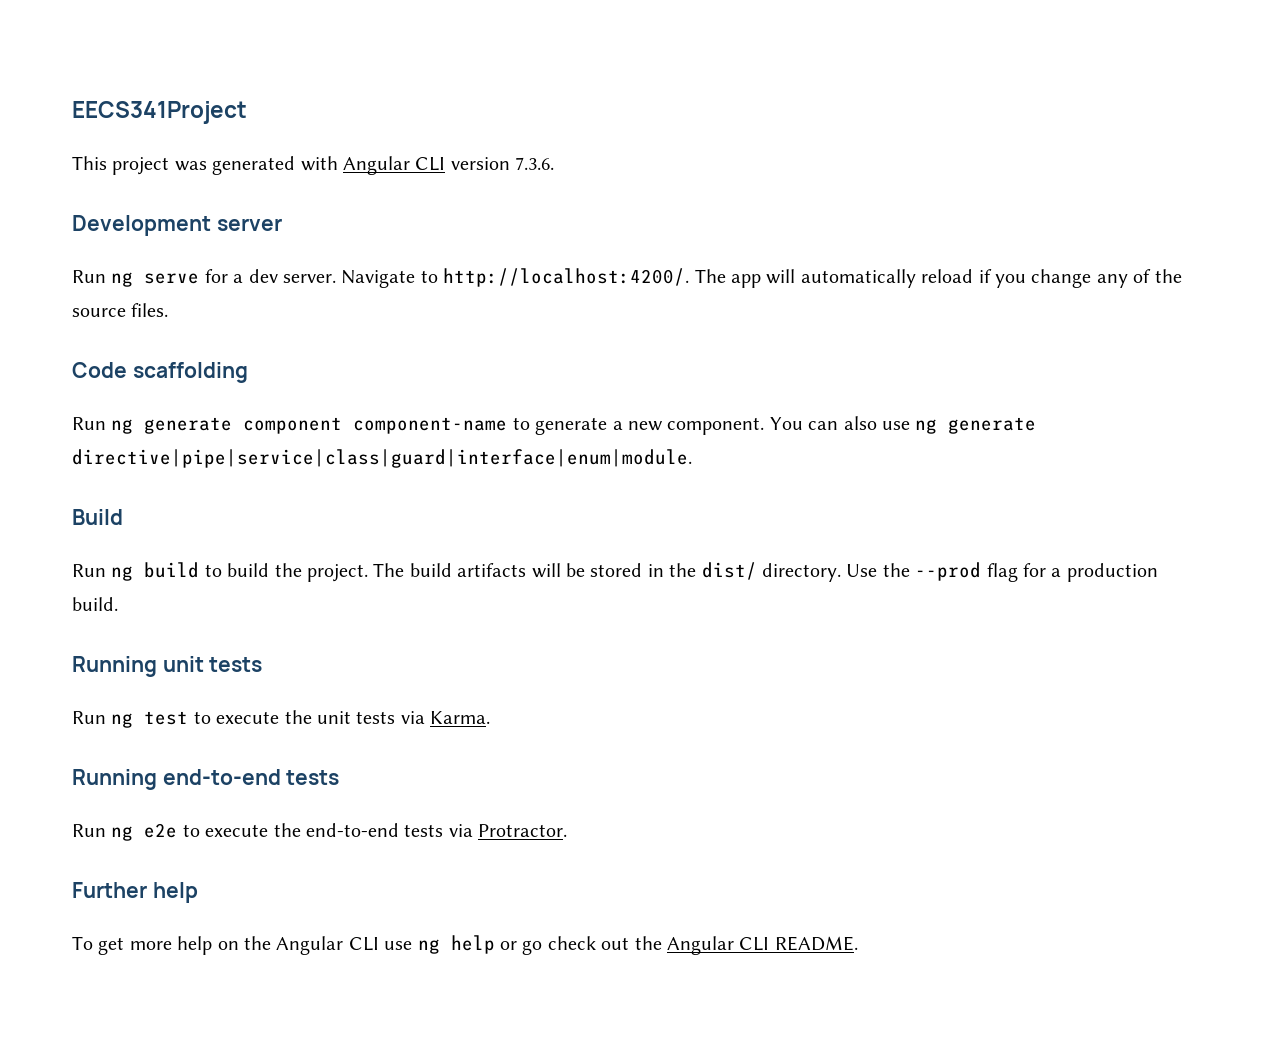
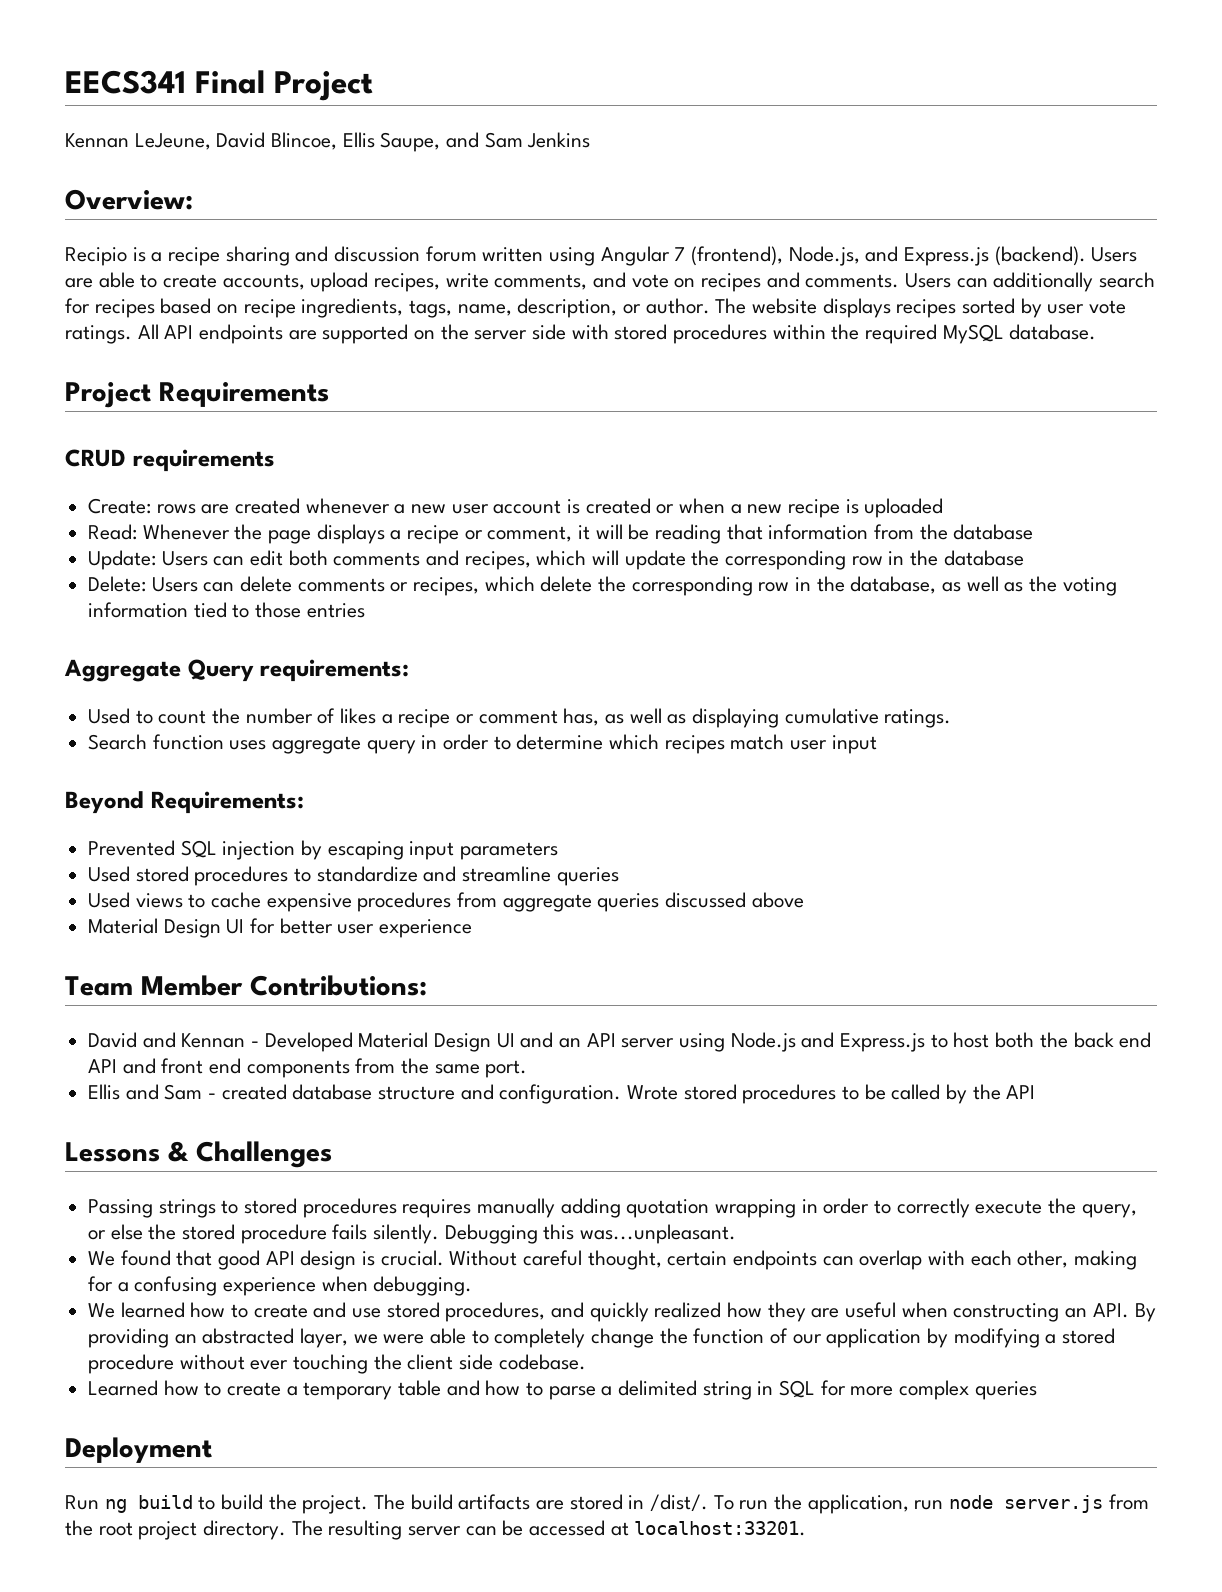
- EECS341Project
- This project was generated with Angular CLI version 7.3.6.
- Development server
- Run ng serve for a dev server. Navigate to http://localhost:4200/. The app will automatically reload if you change any of the source files.
- Code scaffolding
- Run ng generate component component-name to generate a new component. You can also use ng generate directive|pipe|service|class|guard|interface|enum|module.
- Build
+ EECS341 Final Project
+ Kennan LeJeune, David Blincoe, Ellis Saupe, and Sam Jenkins
+ Overview:
+ Recipio is a recipe sharing and discussion forum written using Angular 7 (frontend), Node.js, and Express.js (backend). Users are able to create accounts, upload recipes, write comments, and vote on recipes and comments. Users can additionally search for recipes based on recipe ingredients, tags, name, description, or author. The website displays recipes sorted by user vote ratings. All API endpoints are supported on the server side with stored procedures within the required MySQL database.
+ Project Requirements
+ CRUD requirements
+ Create: rows are created whenever a new user account is created or when a new recipe is uploaded
+ Read: Whenever the page displays a recipe or comment, it will be reading that information from the database
+ Update: Users can edit both comments and recipes, which will update the corresponding row in the database
+ Delete: Users can delete comments or recipes, which delete the corresponding row in the database, as well as the voting information tied to those entries
+ Aggregate Query requirements:
+ Used to count the number of likes a recipe or comment has, as well as displaying cumulative ratings.
+ Search function uses aggregate query in order to determine which recipes match user input
+ Beyond Requirements:
+ Prevented SQL injection by escaping input parameters
+ Used stored procedures to standardize and streamline queries
+ Used views to cache expensive procedures from aggregate queries discussed above
+ Material Design UI for better user experience
+ Team Member Contributions:
+ David and Kennan - Developed Material Design UI and an API server using Node.js and Express.js to host both the back end API and front end components from the same port.
+ Ellis and Sam - created database structure and configuration. Wrote stored procedures to be called by the API
+ Lessons & Challenges
+ Passing strings to stored procedures requires manually adding quotation wrapping in order to correctly execute the query, or else the stored procedure fails silently. Debugging this was...unpleasant.
+ We found that good API design is crucial. Without careful thought, certain endpoints can overlap with each other, making for a confusing experience when debugging.
+ We learned how to create and use stored procedures, and quickly realized how they are useful when constructing an API. By providing an abstracted layer, we were able to completely change the function of our application by modifying a stored procedure without ever touching the client side codebase.
+ Learned how to create a temporary table and how to parse a delimited string in SQL for more complex queries
+ Deployment
- The build artifacts will be stored in the dist/ directory. Use the --prod flag for a production build.
- Running unit tests
- Run ng test to execute the unit tests via Karma.
- Running end-to-end tests
- Run ng e2e to execute the end-to-end tests via Protractor.
- Further help
- To get more help on the Angular CLI use ng help or go check out the Angular CLI README.
+ The build artifacts are stored in /dist/. To run the application, run node server.js from the root project directory. The resulting server can be accessed at localhost:33201.

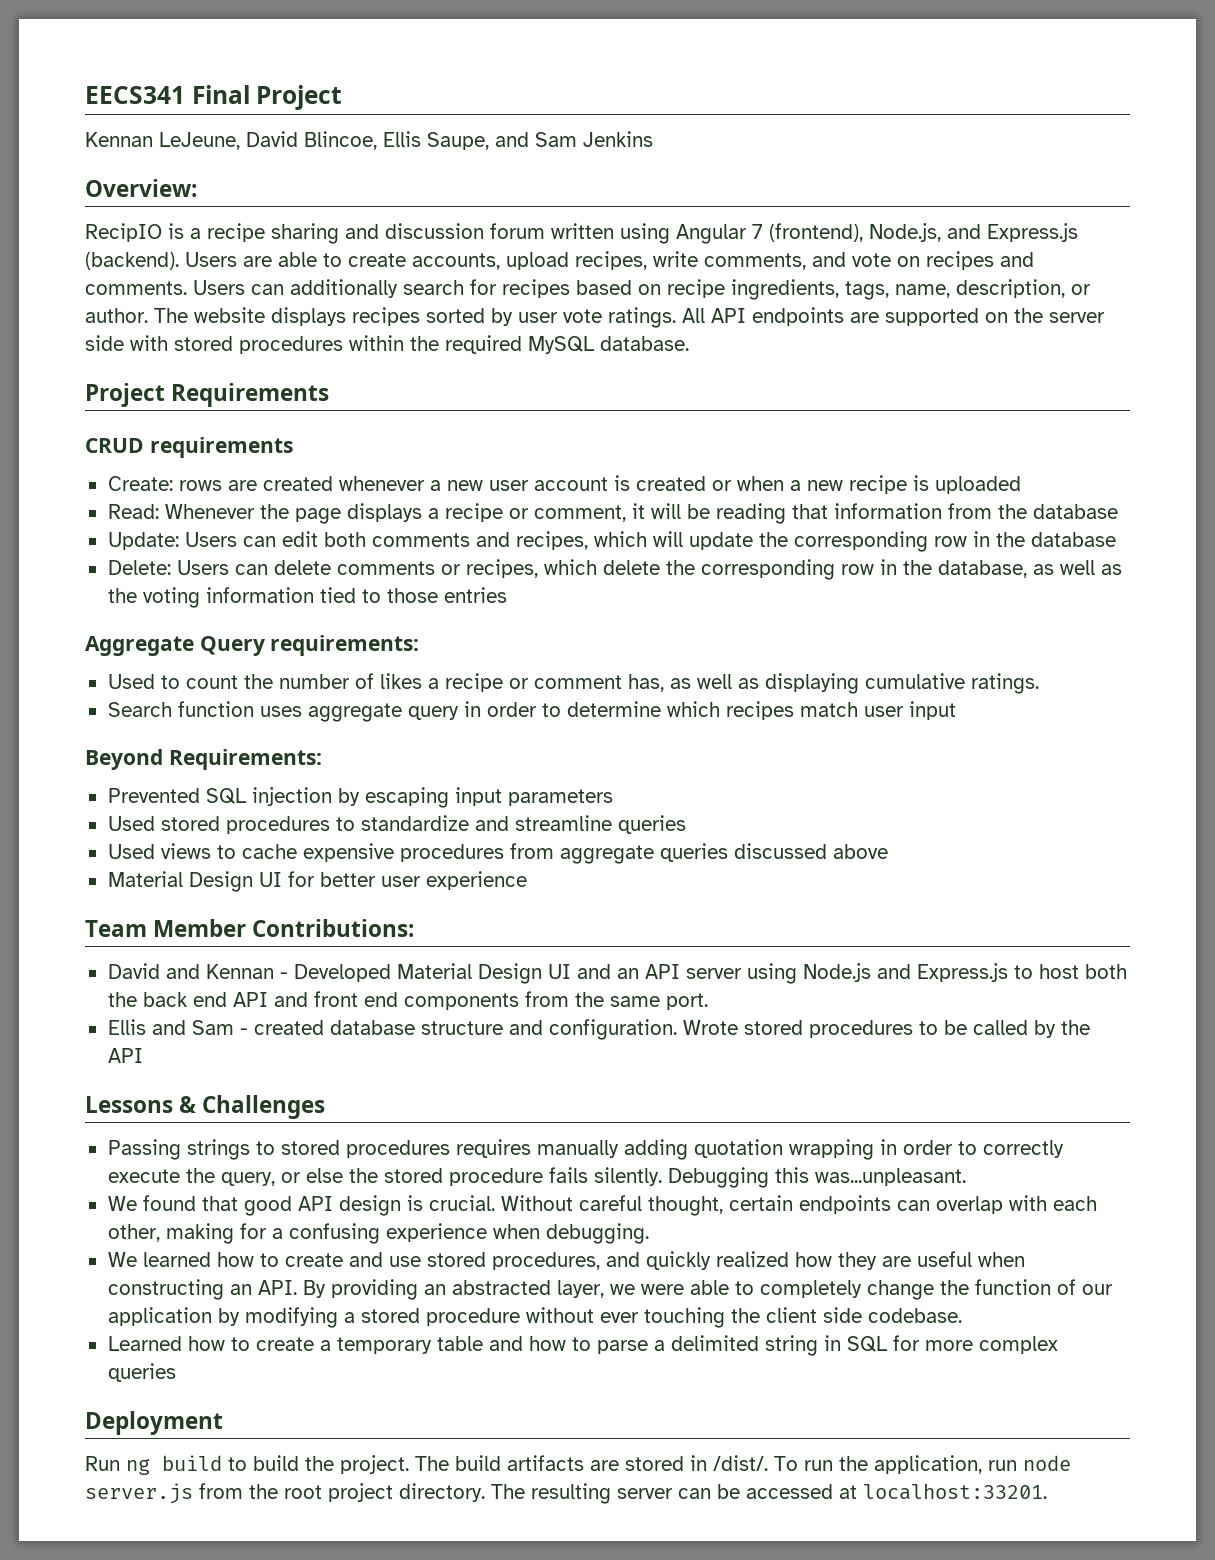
- Recipio is a recipe sharing and discussion forum written using Angular 7 (frontend), Node.js, and Express.js (backend).
+ RecipIO is a recipe sharing and discussion forum written using Angular 7 (frontend), Node.js, and Express.js (backend).

